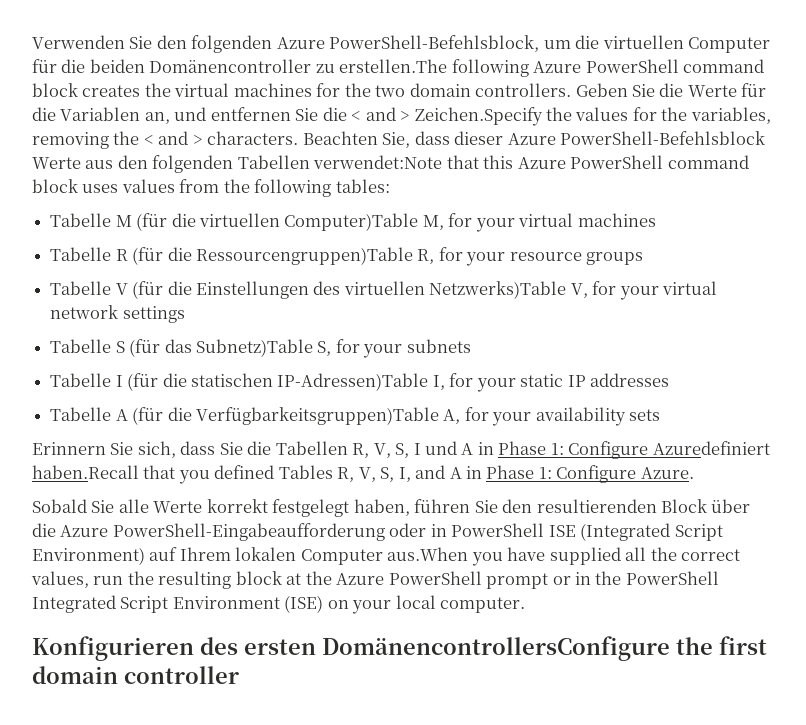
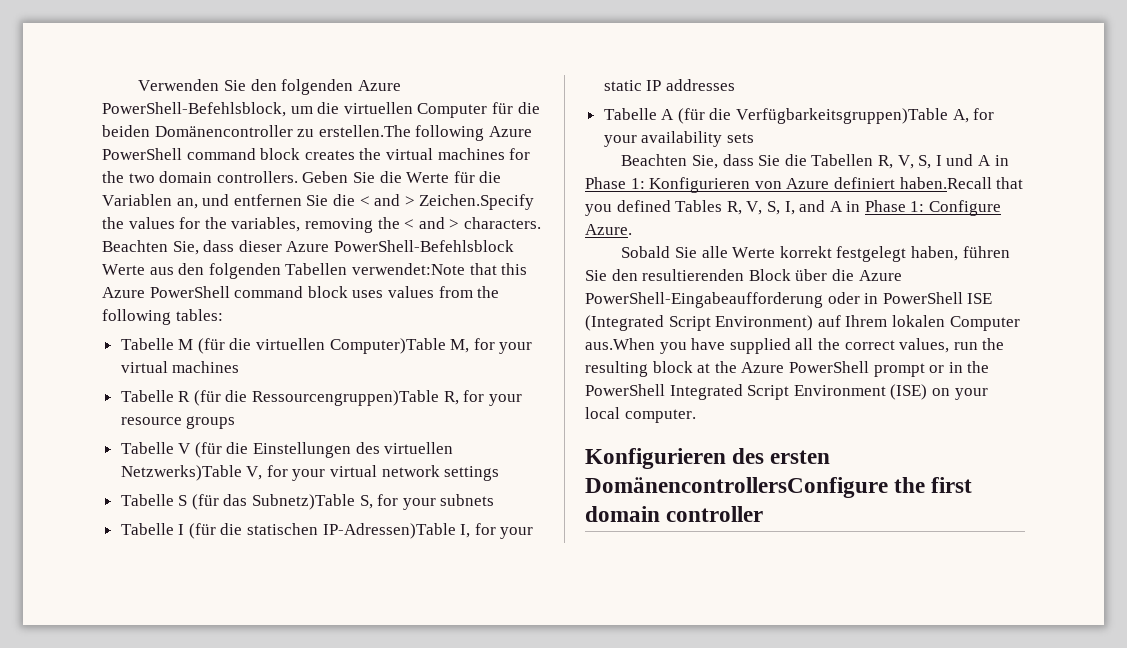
- Erinnern Sie sich, dass Sie die Tabellen R, V, S, I und A in Phase 1: Configure Azuredefiniert haben.Recall that you defined Tables R, V, S, I, and A in Phase 1: Configure Azure.
+ Beachten Sie, dass Sie die Tabellen R, V, S, I und A in Phase 1: Konfigurieren von Azure definiert haben.Recall that you defined Tables R, V, S, I, and A in Phase 1: Configure Azure.

